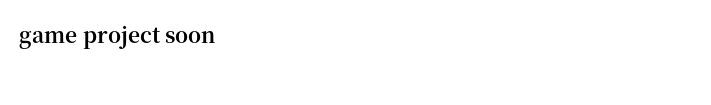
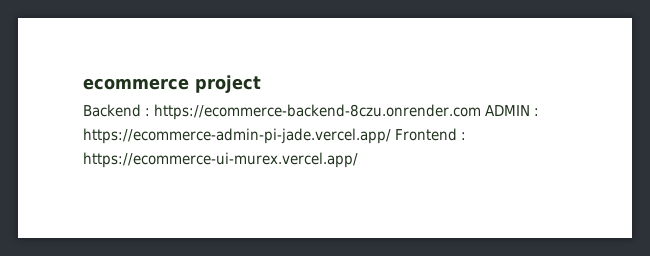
- game project soon
+ ecommerce project
+ Backend : https://ecommerce-backend-8czu.onrender.com ADMIN : https://ecommerce-admin-pi-jade.vercel.app/ Frontend : https://ecommerce-ui-murex.vercel.app/

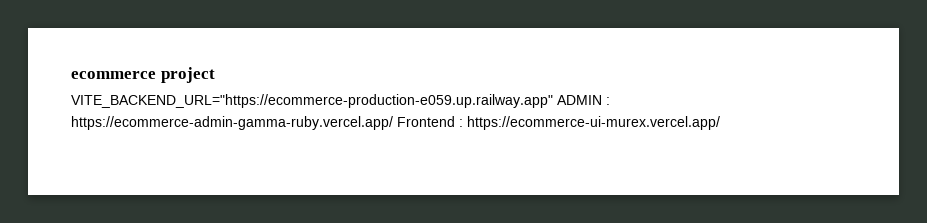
- Backend : https://ecommerce-backend-8czu.onrender.com ADMIN : https://ecommerce-admin-pi-jade.vercel.app/ Frontend : https://ecommerce-ui-murex.vercel.app/
+ VITE_BACKEND_URL="https://ecommerce-production-e059.up.railway.app" ADMIN : https://ecommerce-admin-gamma-ruby.vercel.app/ Frontend : https://ecommerce-ui-murex.vercel.app/

